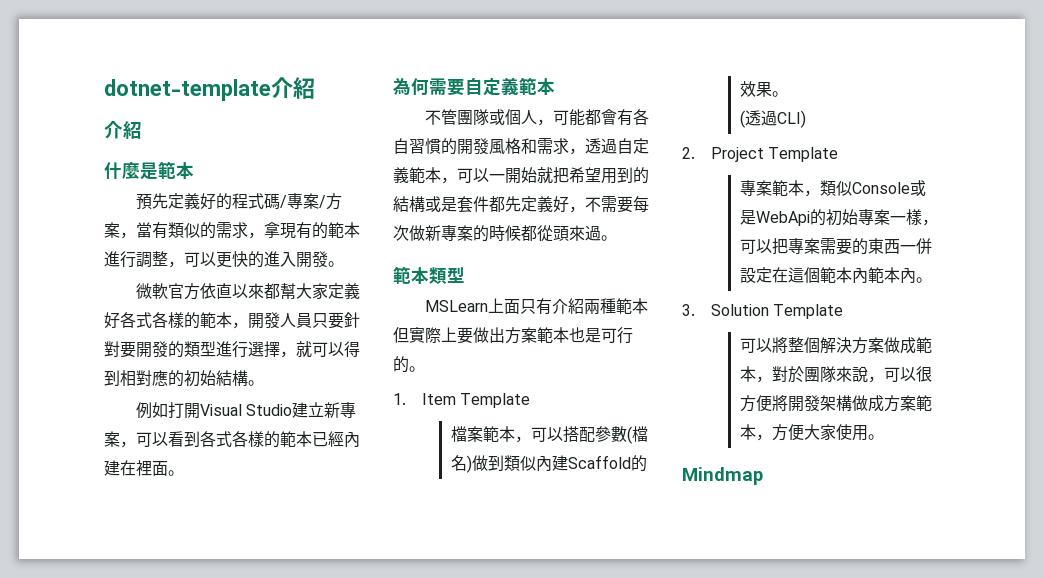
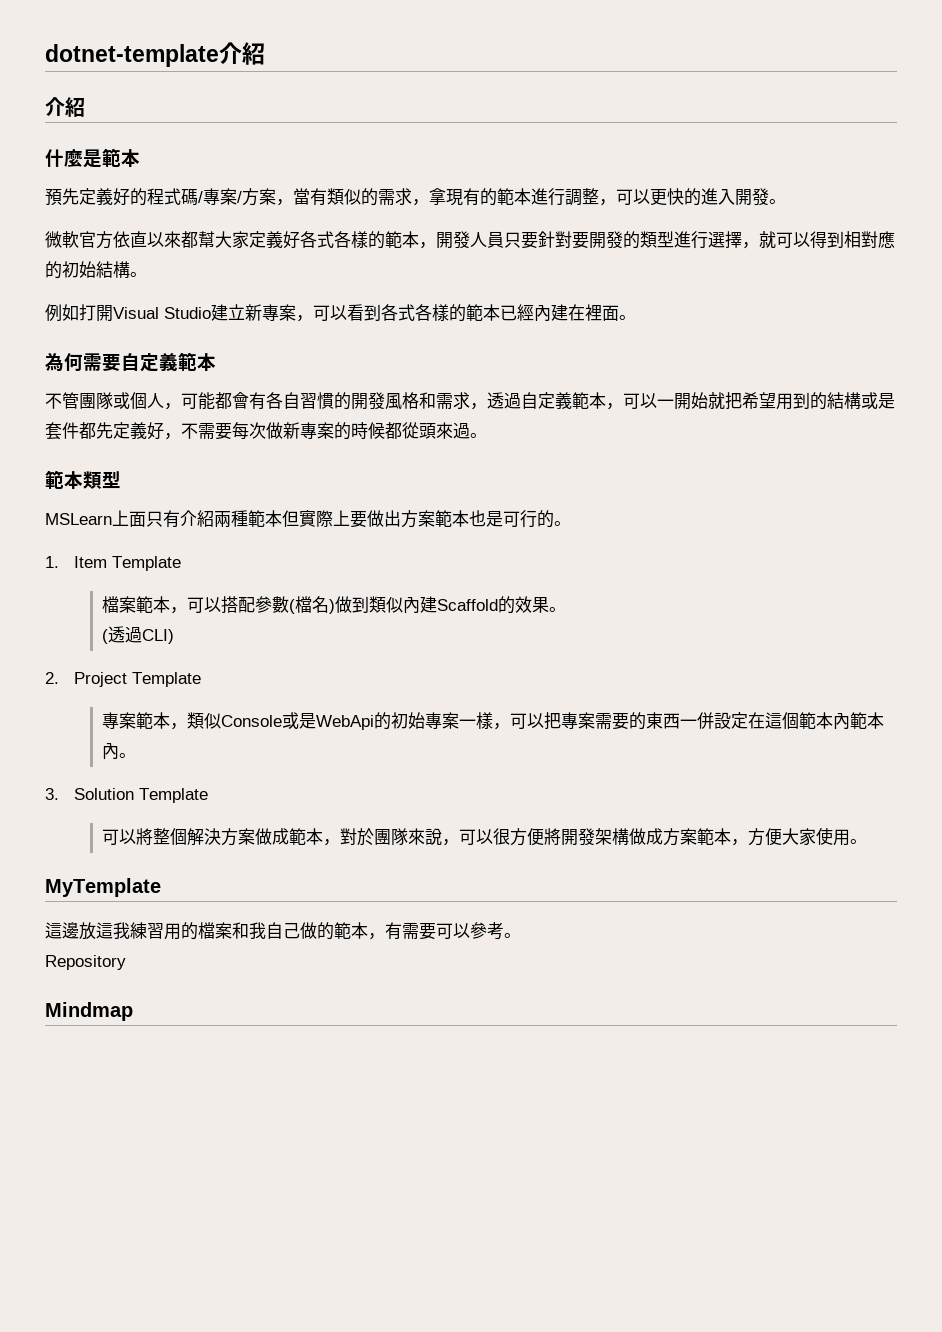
+ MyTemplate
+ 這邊放這我練習用的檔案和我自己做的範本，有需要可以參考。
+ Repository

